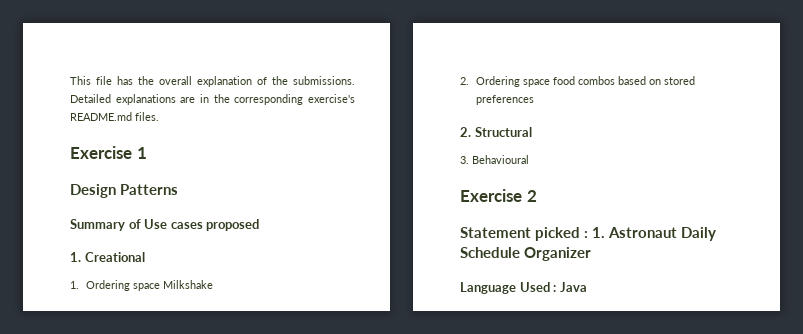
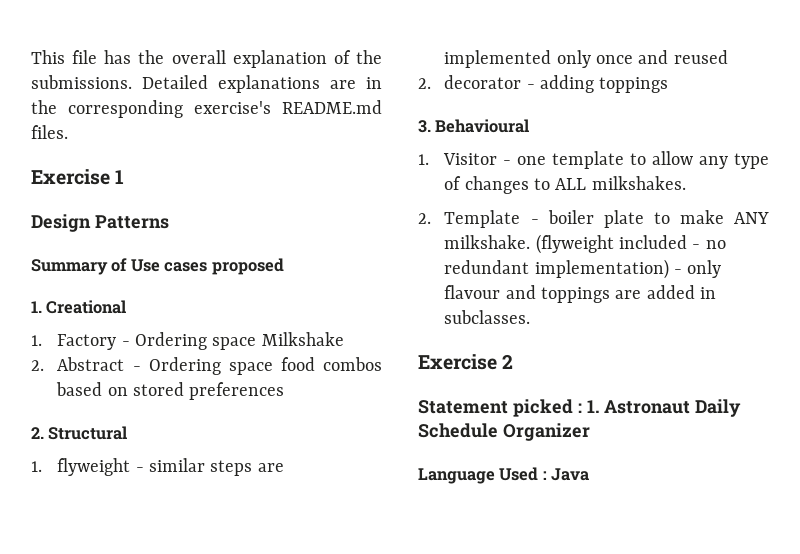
- 1. Ordering space Milkshake
+ 1. Factory - Ordering space Milkshake
- 2. Ordering space food combos based on stored preferences
+ 2. Abstract - Ordering space food combos based on stored preferences
+ 1. flyweight - similar steps are implemented only once and reused
+ 2. decorator - adding toppings
  3. Behavioural
+ 1. Visitor - one template to allow any type of changes to ALL milkshakes.
+ 2. Template - boiler plate to make ANY milkshake. (flyweight included - no redundant implementation) - only flavour and toppings are added in subclasses.

